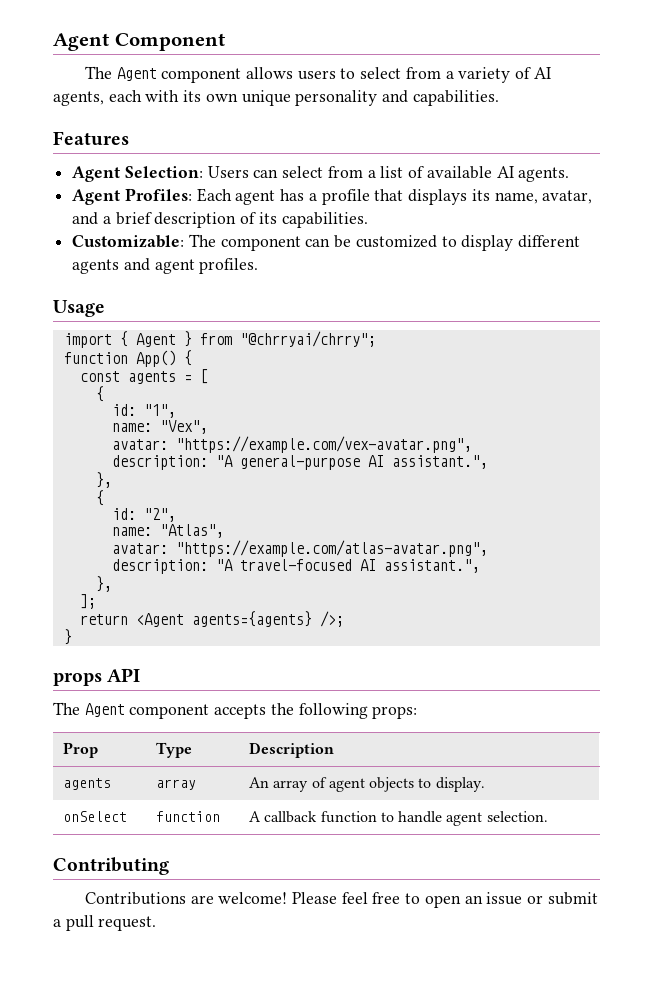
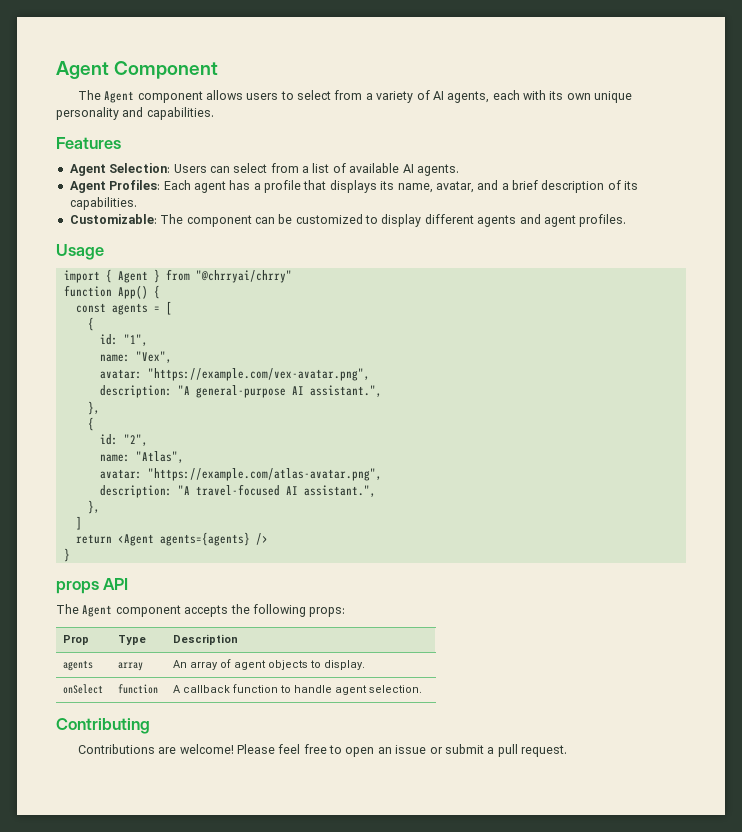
- import { Agent } from "@chrryai/chrry";
+ import { Agent } from "@chrryai/chrry"
- ];
+ ]
- return <Agent agents={agents} />;
+ return <Agent agents={agents} />

